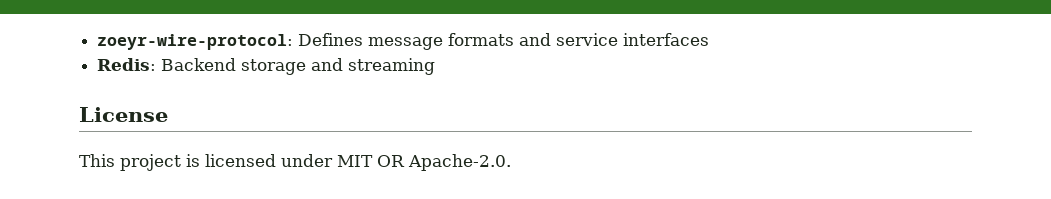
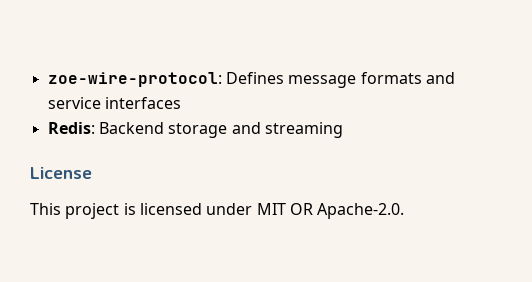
- zoeyr-wire-protocol: Defines message formats and service interfaces
+ zoe-wire-protocol: Defines message formats and service interfaces

